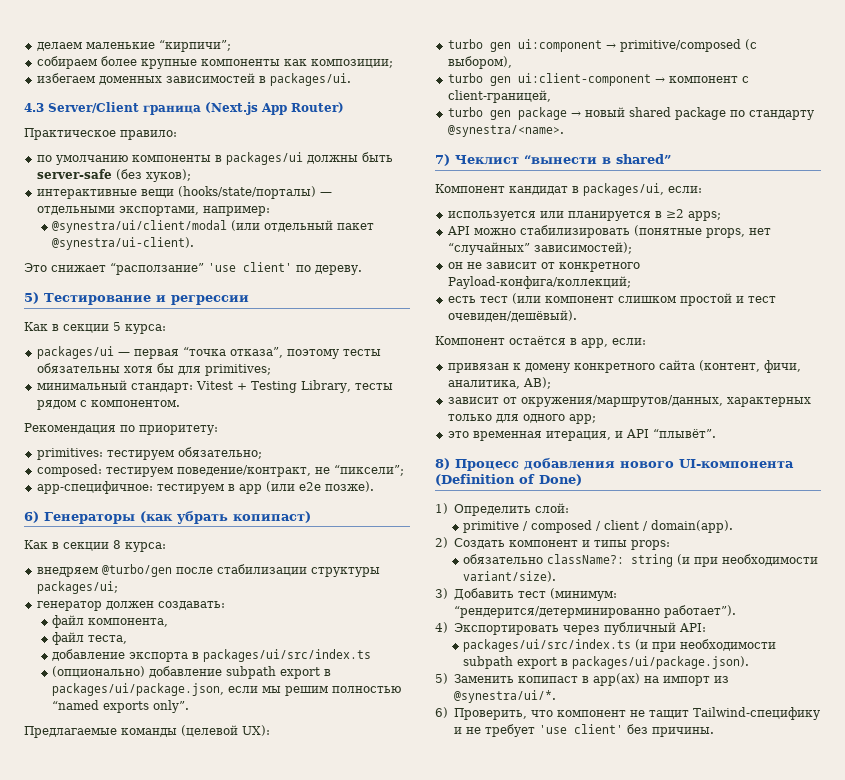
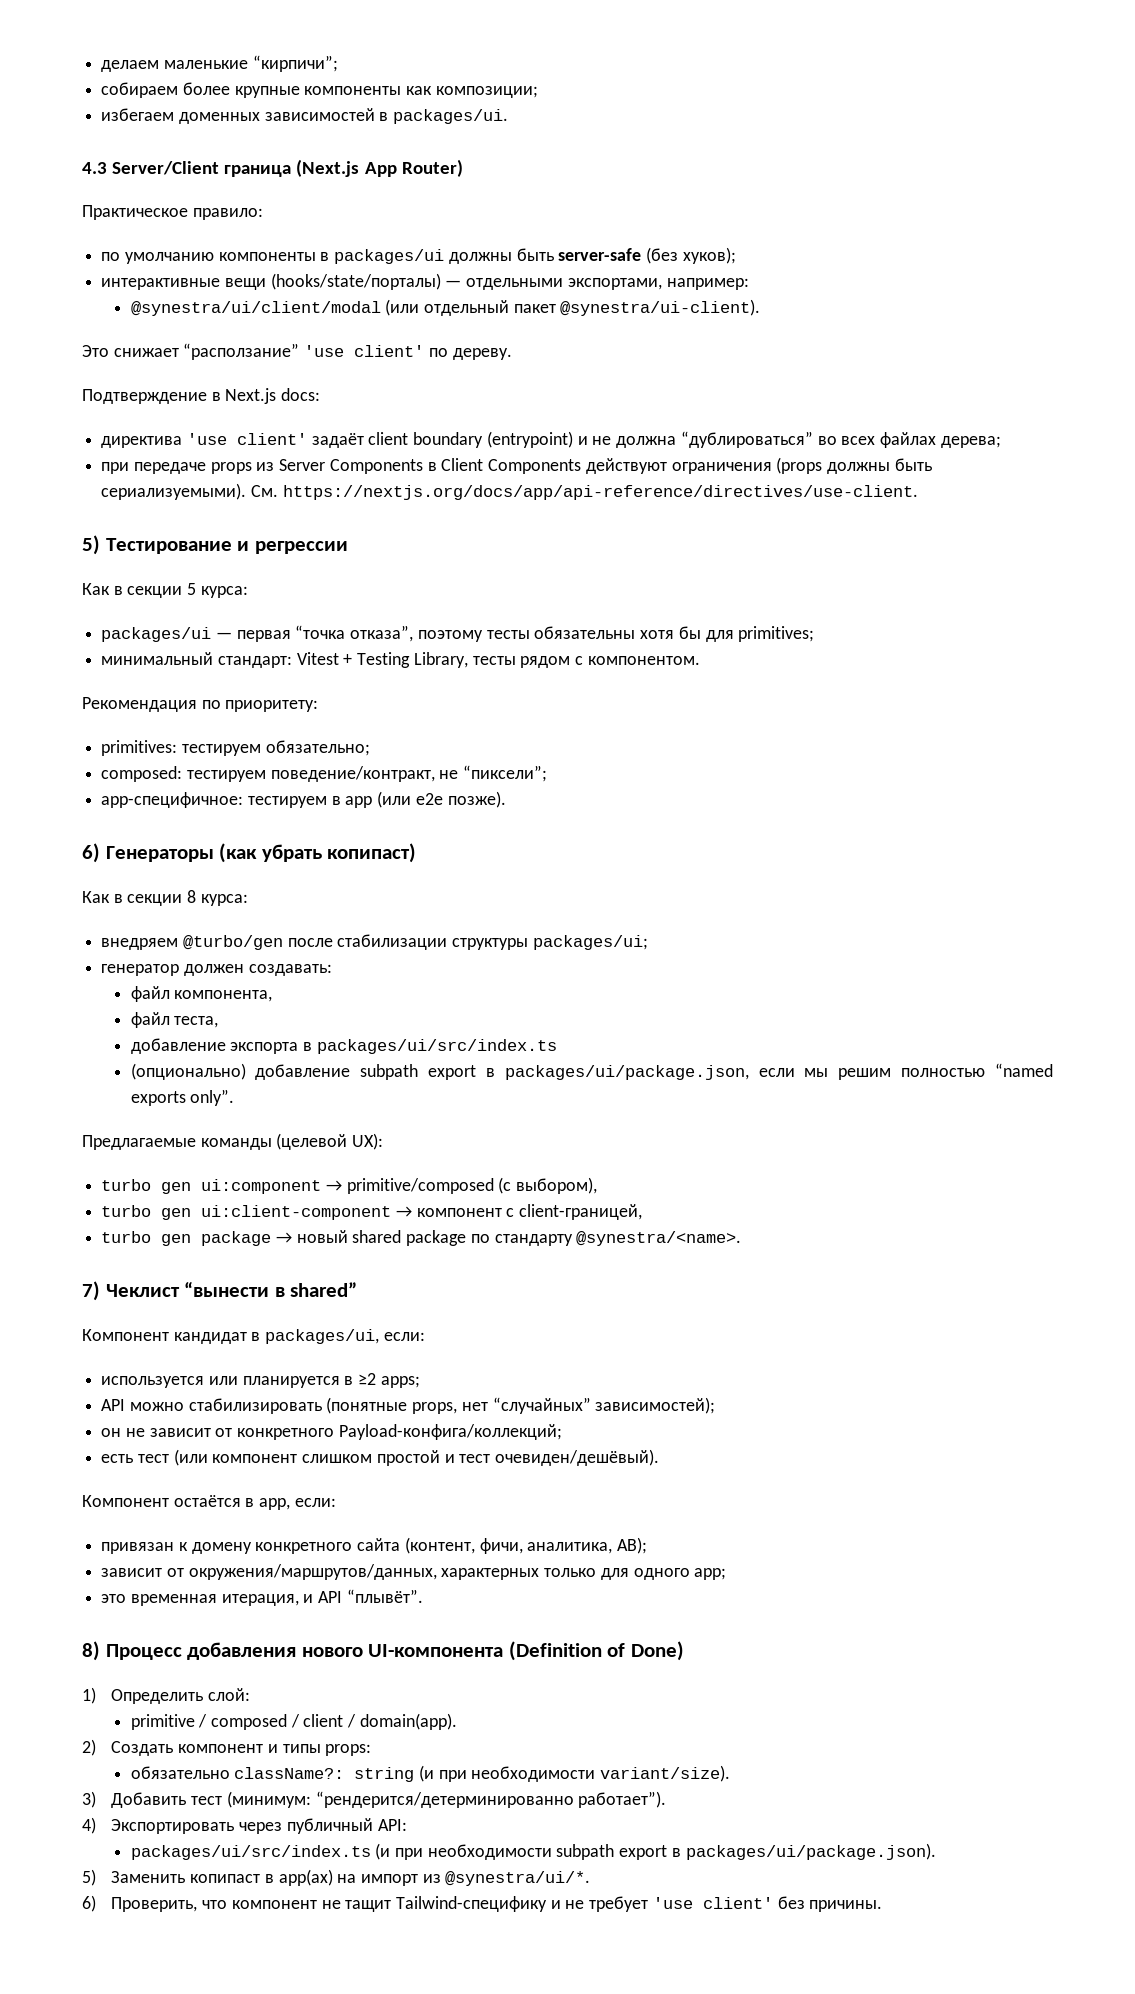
+ Подтверждение в Next.js docs:
+ директива 'use client' задаёт client boundary (entrypoint) и не должна “дублироваться” во всех файлах дерева;
+ при передаче props из Server Components в Client Components действуют ограничения (props должны быть сериализуемыми). См. https://nextjs.org/docs/app/api-reference/directives/use-client.

